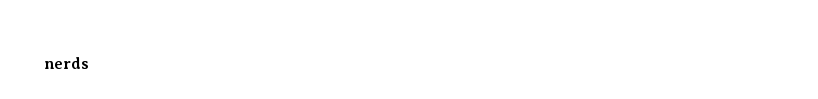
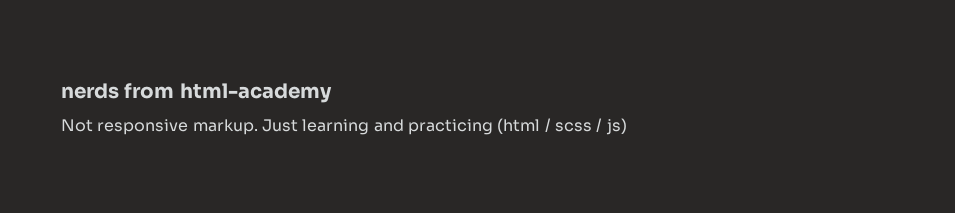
- nerds
+ nerds from html-academy
+ Not responsive markup. Just learning and practicing (html / scss / js)

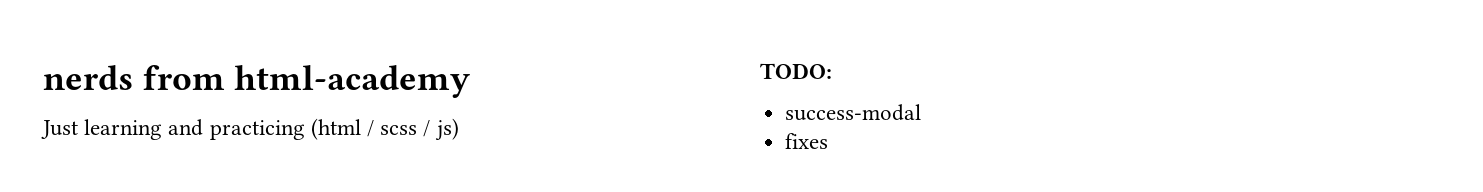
- Not responsive markup.
+ TODO:
+ success-modal
+ fixes

